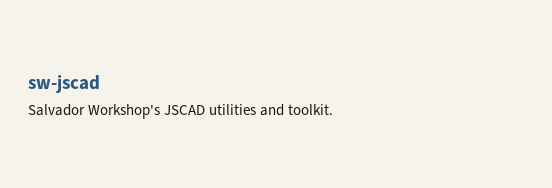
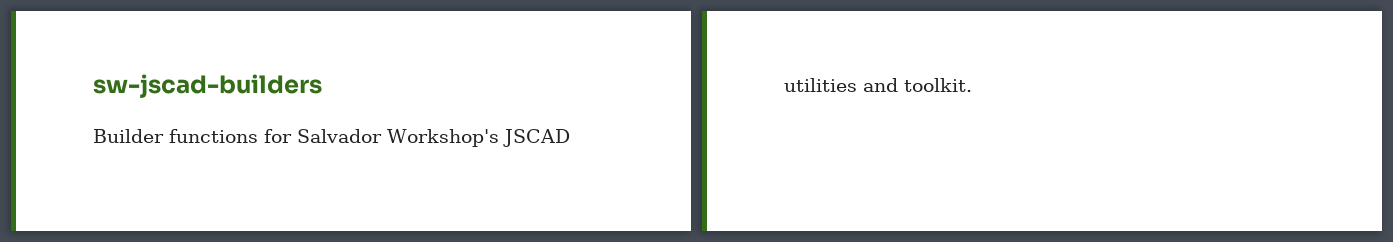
- sw-jscad
- Salvador Workshop's JSCAD utilities and toolkit.
+ sw-jscad-builders
+ Builder functions for Salvador Workshop's JSCAD utilities and toolkit.

